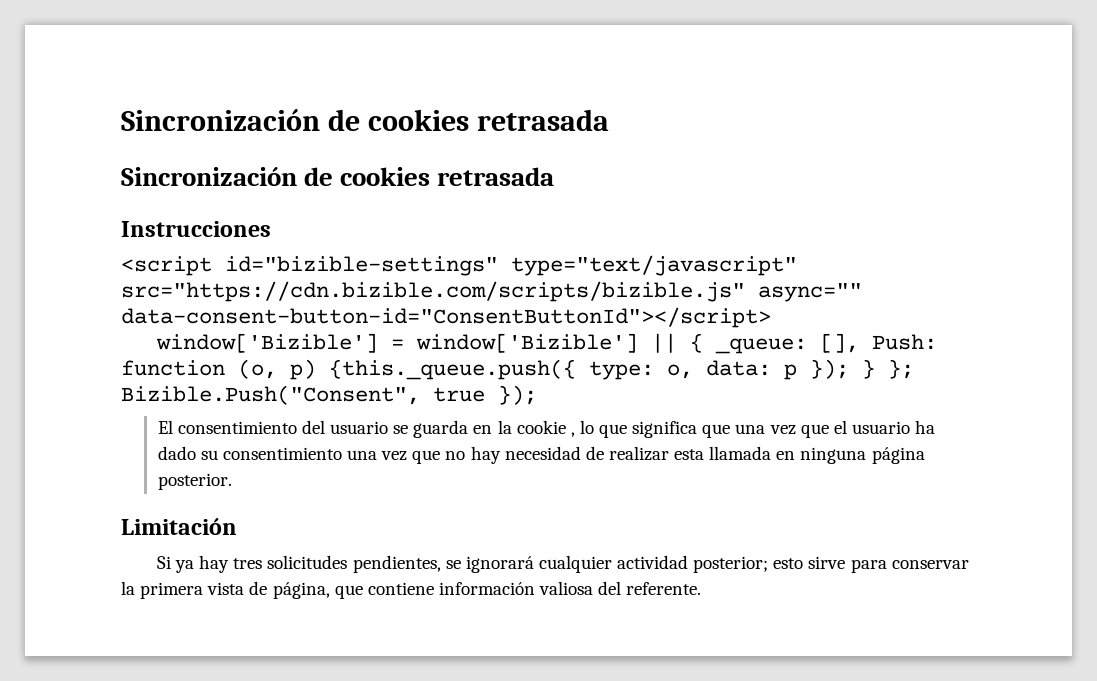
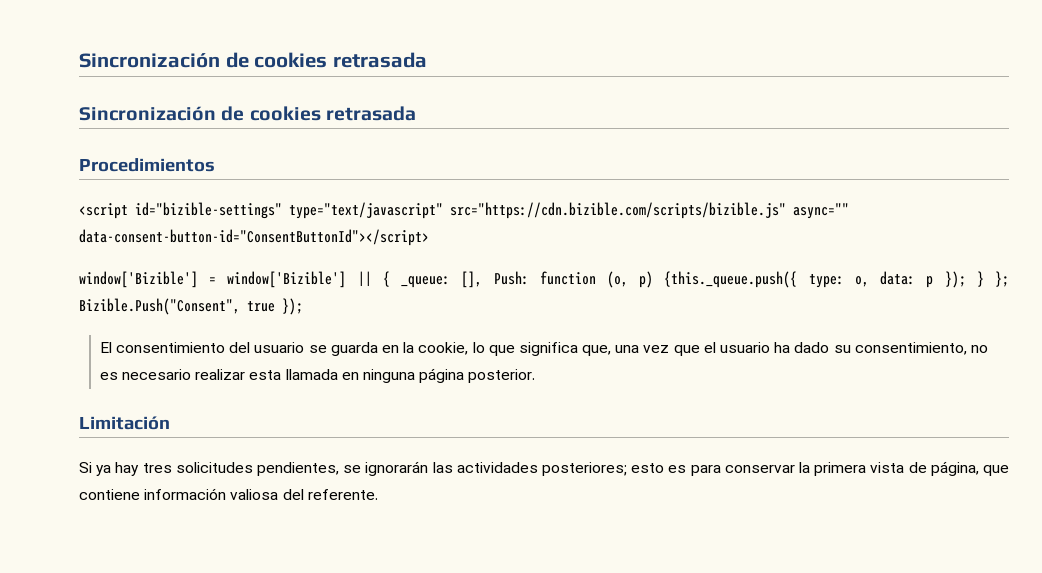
- Instrucciones
+ Procedimientos
- El consentimiento del usuario se guarda en la cookie , lo que significa que una vez que el usuario ha dado su consentimiento una vez que no hay necesidad de realizar esta llamada en ninguna página posterior.
+ El consentimiento del usuario se guarda en la cookie, lo que significa que, una vez que el usuario ha dado su consentimiento, no es necesario realizar esta llamada en ninguna página posterior.
- Si ya hay tres solicitudes pendientes, se ignorará cualquier actividad posterior; esto sirve para conservar la primera vista de página, que contiene información valiosa del referente.
+ Si ya hay tres solicitudes pendientes, se ignorarán las actividades posteriores; esto es para conservar la primera vista de página, que contiene información valiosa del referente.

